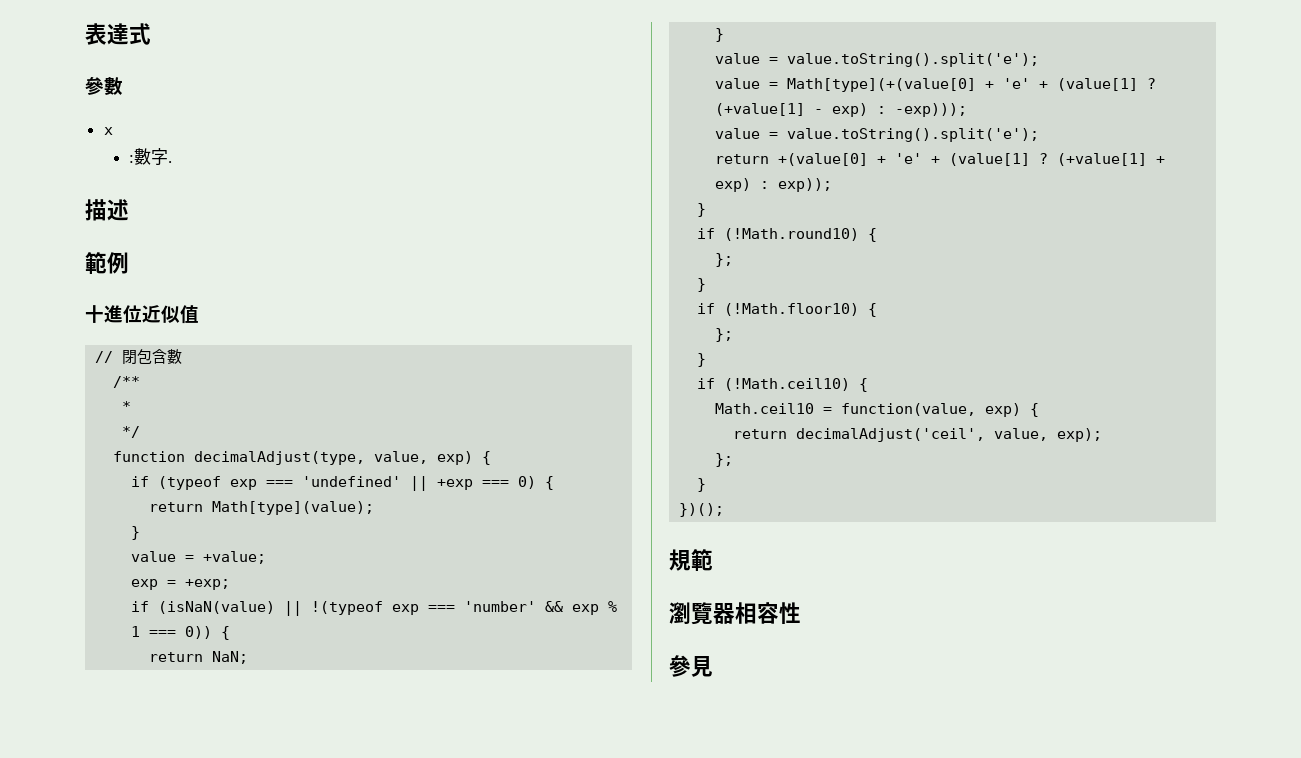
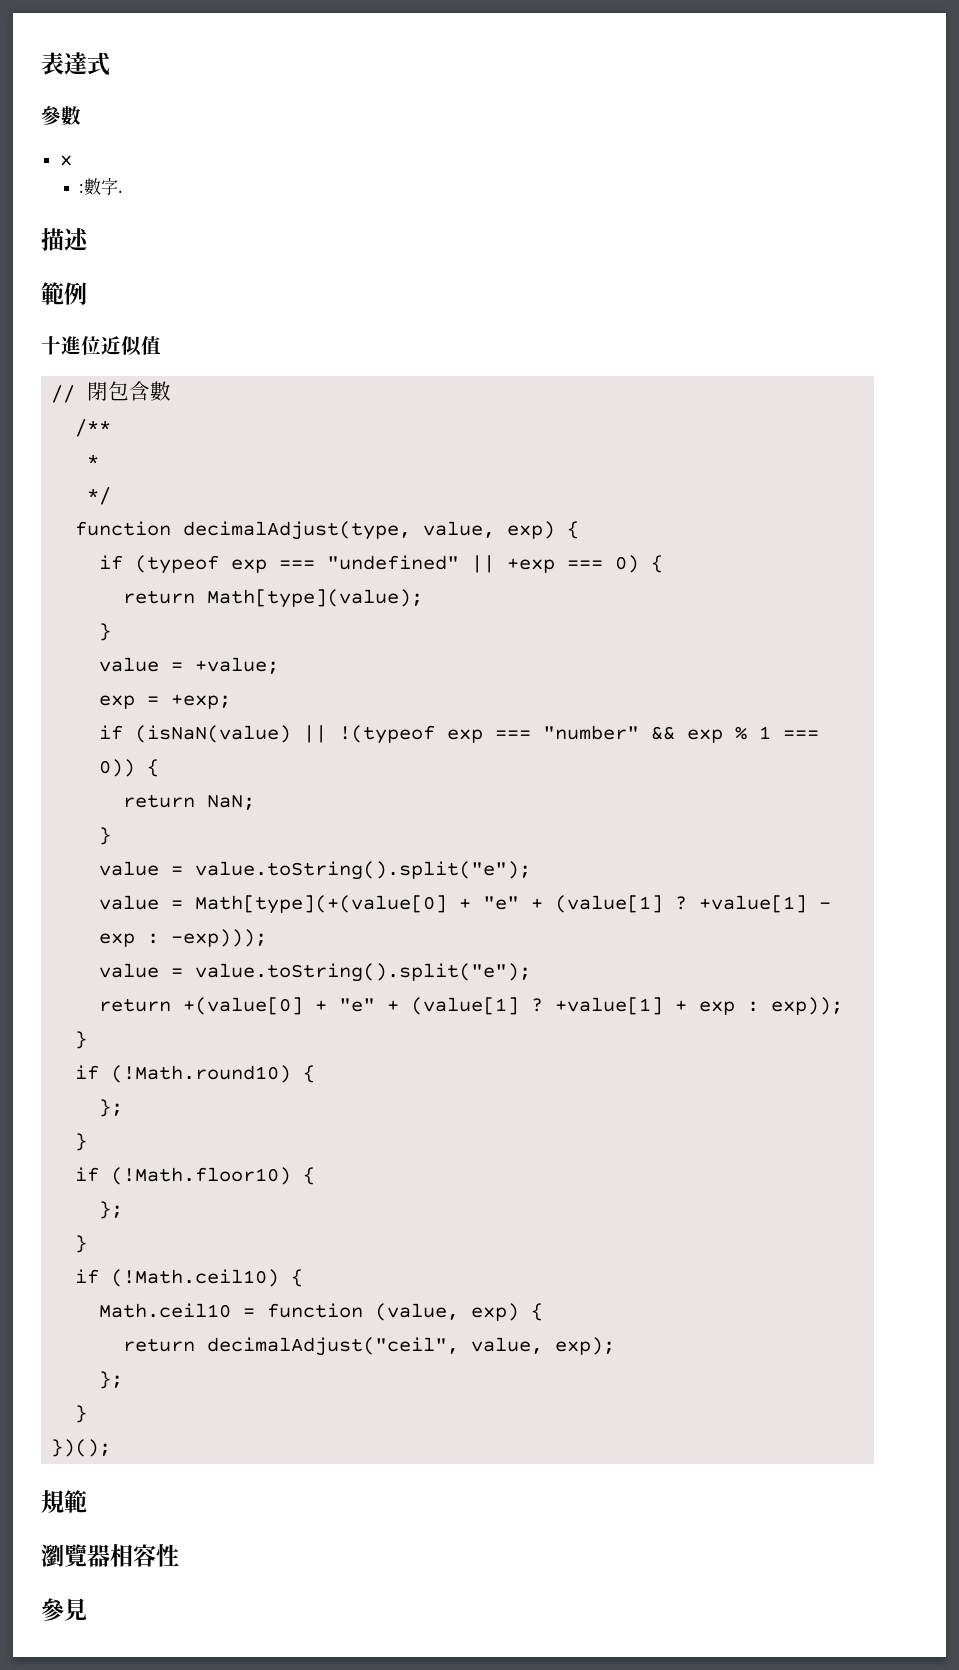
- if (typeof exp === 'undefined' || +exp === 0) {
+ if (typeof exp === "undefined" || +exp === 0) {
- if (isNaN(value) || !(typeof exp === 'number' && exp % 1 === 0)) {
+ if (isNaN(value) || !(typeof exp === "number" && exp % 1 === 0)) {
  return NaN;
  }
- value = value.toString().split('e');
+ value = value.toString().split("e");
- value = Math[type](+(value[0] + 'e' + (value[1] ? (+value[1] - exp) : -exp)));
- value = value.toString().split('e');
+ value = Math[type](+(value[0] + "e" + (value[1] ? +value[1] - exp : -exp)));
+ value = value.toString().split("e");
- return +(value[0] + 'e' + (value[1] ? (+value[1] + exp) : exp));
+ return +(value[0] + "e" + (value[1] ? +value[1] + exp : exp));
- Math.ceil10 = function(value, exp) {
+ Math.ceil10 = function (value, exp) {
- return decimalAdjust('ceil', value, exp);
+ return decimalAdjust("ceil", value, exp);

